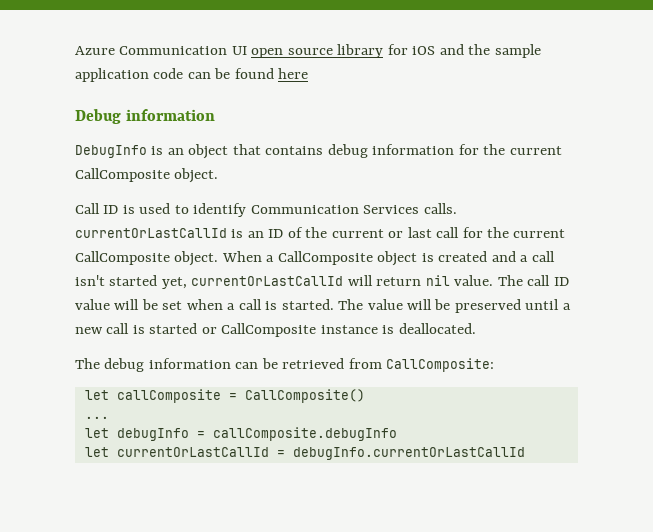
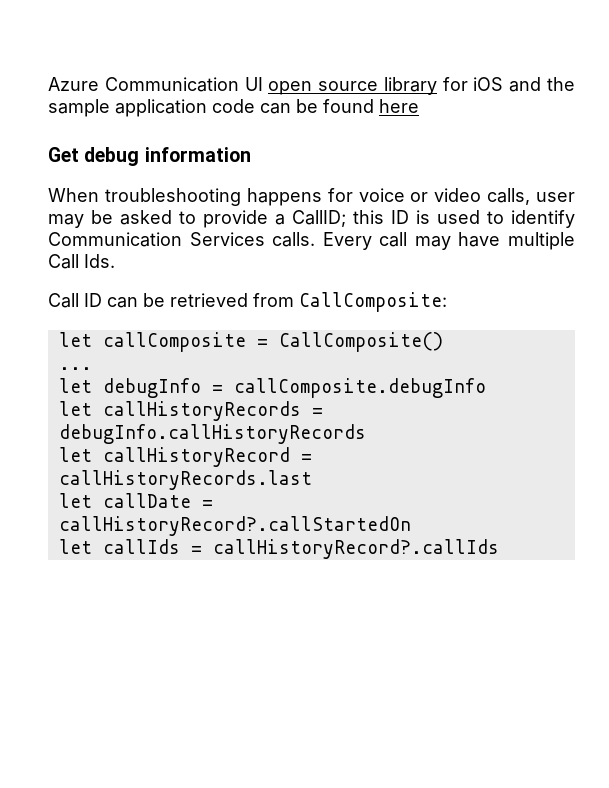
- Debug information
+ Get debug information
- DebugInfo is an object that contains debug information for the current CallComposite object.
- Call ID is used to identify Communication Services calls. currentOrLastCallId is an ID of the current or last call for the current CallComposite object. When a CallComposite object is created and a call isn't started yet, currentOrLastCallId will return nil value. The call ID value will be set when a call is started. The value will be preserved until a new call is started or CallComposite instance is deallocated.
- The debug information can be retrieved from CallComposite:
+ When troubleshooting happens for voice or video calls, user may be asked to provide a CallID; this ID is used to identify Communication Services calls. Every call may have multiple Call Ids.
+ Call ID can be retrieved from CallComposite:
- let currentOrLastCallId = debugInfo.currentOrLastCallId
+ let callHistoryRecords = debugInfo.callHistoryRecords
+ let callHistoryRecord = callHistoryRecords.last
+ let callDate = callHistoryRecord?.callStartedOn
+ let callIds = callHistoryRecord?.callIds

